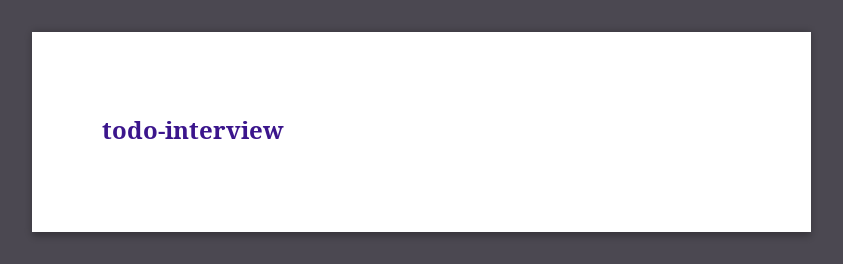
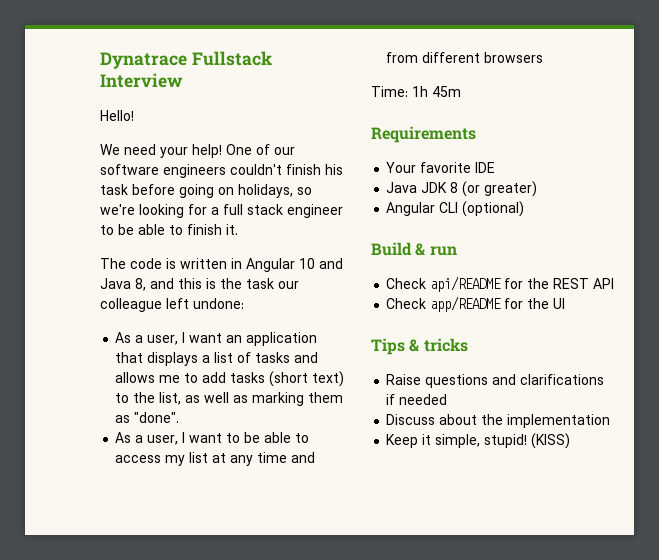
- todo-interview
+ Dynatrace Fullstack Interview
+ Hello!
+ We need your help! One of our software engineers couldn't finish his task before going on holidays, so we're looking for a full stack engineer to be able to finish it.
+ The code is written in Angular 10 and Java 8, and this is the task our colleague left undone:
+ As a user, I want an application that displays a list of tasks and allows me to add tasks (short text) to the list, as well as marking them as "done".
+ As a user, I want to be able to access my list at any time and from different browsers
+ Time: 1h 45m
+ Requirements
+ Your favorite IDE
+ Java JDK 8 (or greater)
+ Angular CLI (optional)
+ Build & run
+ Check api/README for the REST API
+ Check app/README for the UI
+ Tips & tricks
+ Raise questions and clarifications if needed
+ Discuss about the implementation
+ Keep it simple, stupid! (KISS)

